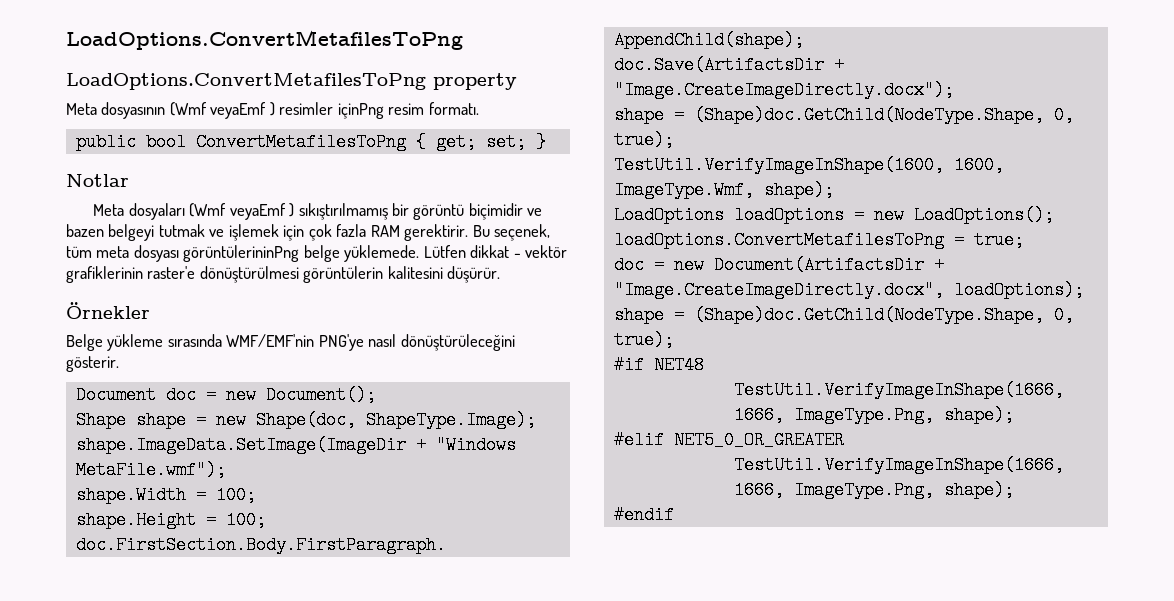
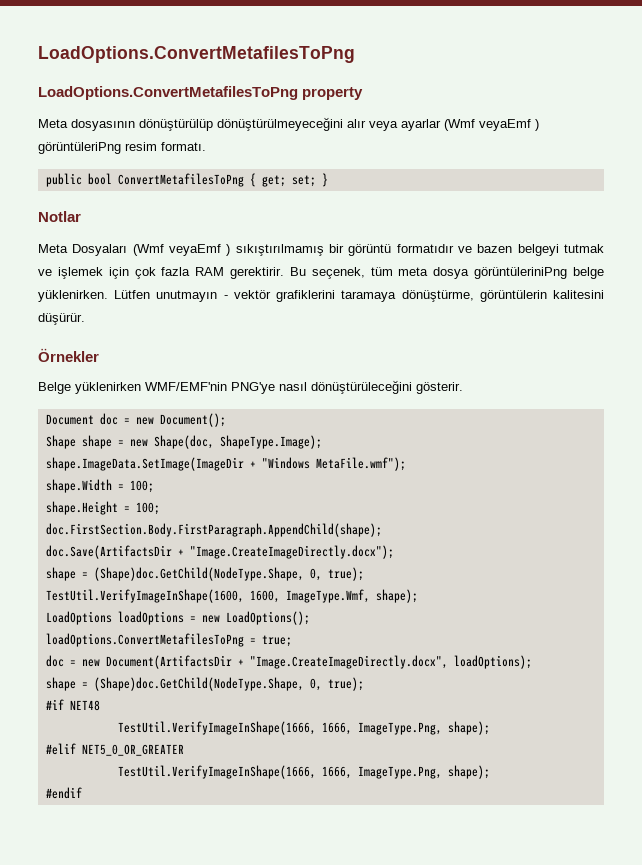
- Meta dosyasının (Wmf veyaEmf ) resimler içinPng resim formatı.
+ Meta dosyasının dönüştürülüp dönüştürülmeyeceğini alır veya ayarlar (Wmf veyaEmf ) görüntüleriPng resim formatı.
- Meta dosyaları (Wmf veyaEmf ) sıkıştırılmamış bir görüntü biçimidir ve bazen belgeyi tutmak ve işlemek için çok fazla RAM gerektirir.
+ Meta Dosyaları (Wmf veyaEmf ) sıkıştırılmamış bir görüntü formatıdır ve bazen belgeyi tutmak ve işlemek için çok fazla RAM gerektirir.
- Bu seçenek, tüm meta dosyası görüntülerininPng belge yüklemede. Lütfen dikkat - vektör grafiklerinin raster'e dönüştürülmesi görüntülerin kalitesini düşürür.
+ Bu seçenek, tüm meta dosya görüntüleriniPng belge yüklenirken. Lütfen unutmayın - vektör grafiklerini taramaya dönüştürme, görüntülerin kalitesini düşürür.
- Belge yükleme sırasında WMF/EMF'nin PNG'ye nasıl dönüştürüleceğini gösterir.
+ Belge yüklenirken WMF/EMF'nin PNG'ye nasıl dönüştürüleceğini gösterir.

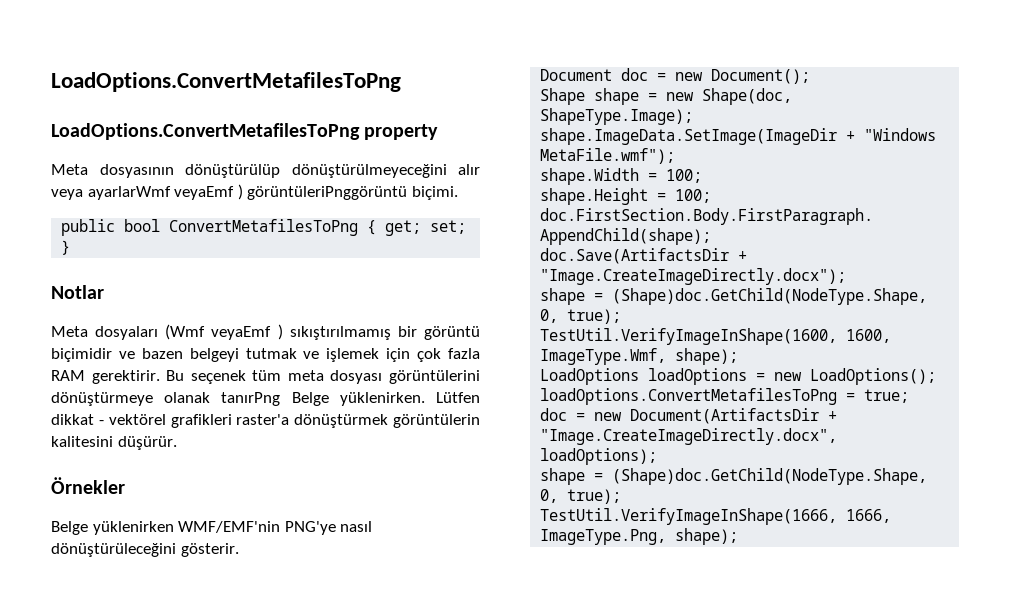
- Meta dosyasının dönüştürülüp dönüştürülmeyeceğini alır veya ayarlar (Wmf veyaEmf ) görüntüleriPng resim formatı.
+ Meta dosyasının dönüştürülüp dönüştürülmeyeceğini alır veya ayarlarWmf veyaEmf ) görüntüleriPnggörüntü biçimi.
- Meta Dosyaları (Wmf veyaEmf ) sıkıştırılmamış bir görüntü formatıdır ve bazen belgeyi tutmak ve işlemek için çok fazla RAM gerektirir.
+ Meta dosyaları (Wmf veyaEmf ) sıkıştırılmamış bir görüntü biçimidir ve bazen belgeyi tutmak ve işlemek için çok fazla RAM gerektirir.
- Bu seçenek, tüm meta dosya görüntüleriniPng belge yüklenirken. Lütfen unutmayın - vektör grafiklerini taramaya dönüştürme, görüntülerin kalitesini düşürür.
+ Bu seçenek tüm meta dosyası görüntülerini dönüştürmeye olanak tanırPng Belge yüklenirken. Lütfen dikkat - vektörel grafikleri raster'a dönüştürmek görüntülerin kalitesini düşürür.
- #if NET48
  TestUtil.VerifyImageInShape(1666, 1666, ImageType.Png, shape);
- #elif NET5_0_OR_GREATER
- TestUtil.VerifyImageInShape(1666, 1666, ImageType.Png, shape);
- #endif

